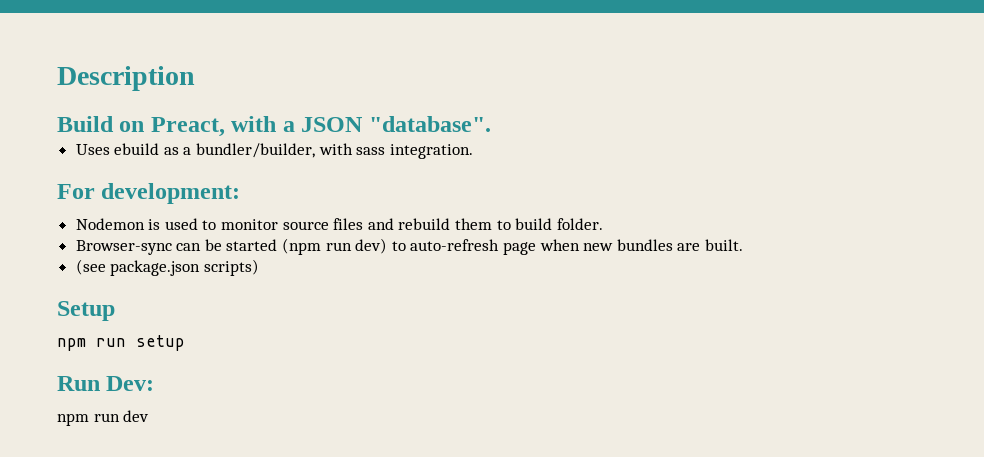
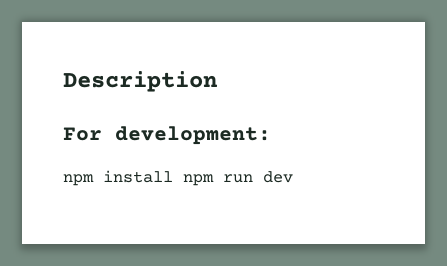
- Build on Preact, with a JSON "database".
- Uses ebuild as a bundler/builder, with sass integration.
  For development:
- Nodemon is used to monitor source files and rebuild them to build folder.
- Browser-sync can be started (npm run dev) to auto-refresh page when new bundles are built.
- (see package.json scripts)
- Setup
- npm run setup
- Run Dev:
- npm run dev
+ npm install npm run dev

